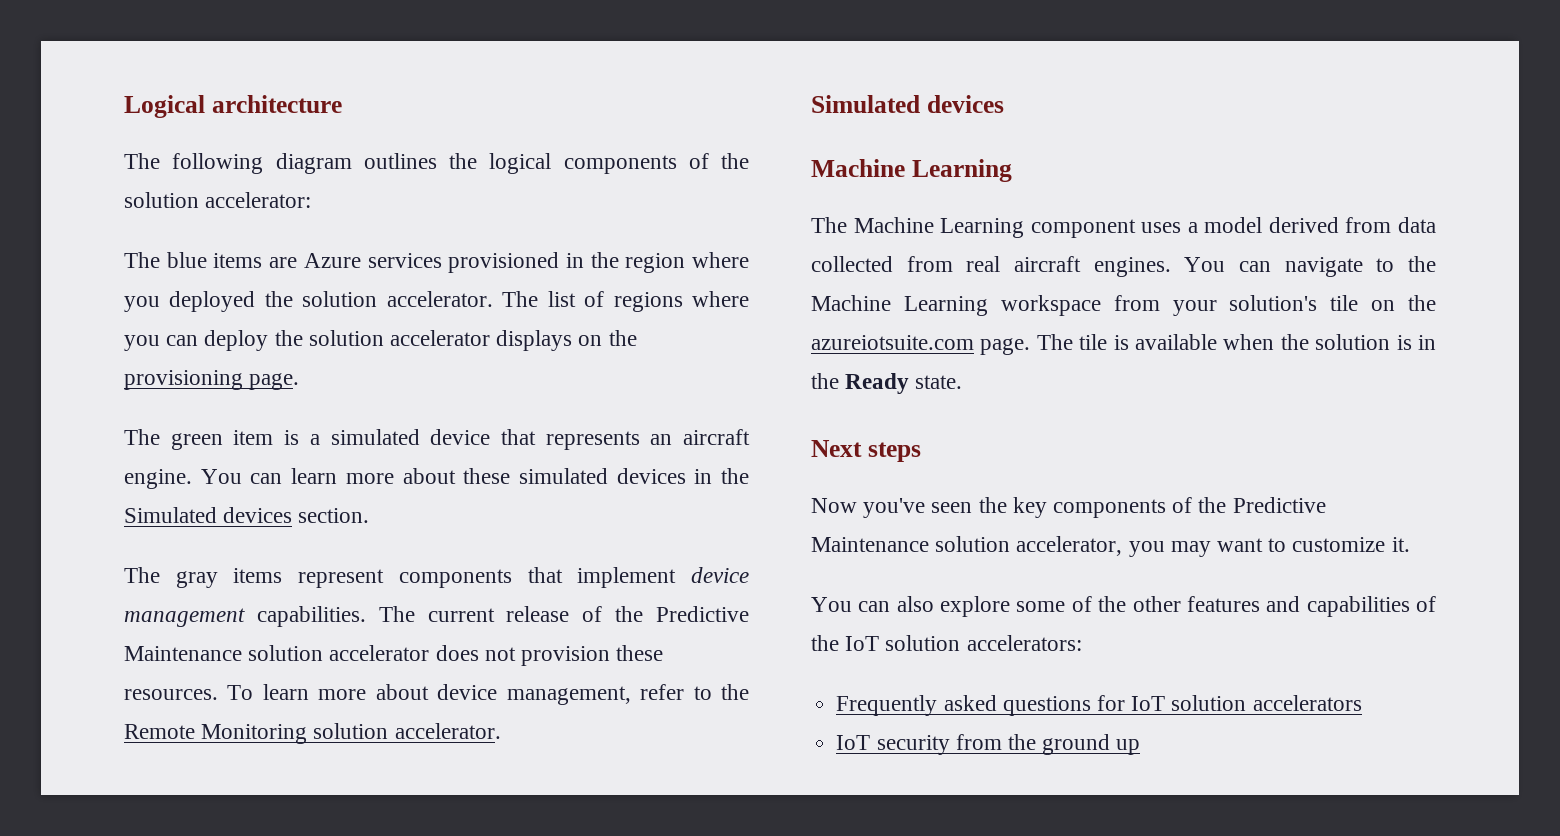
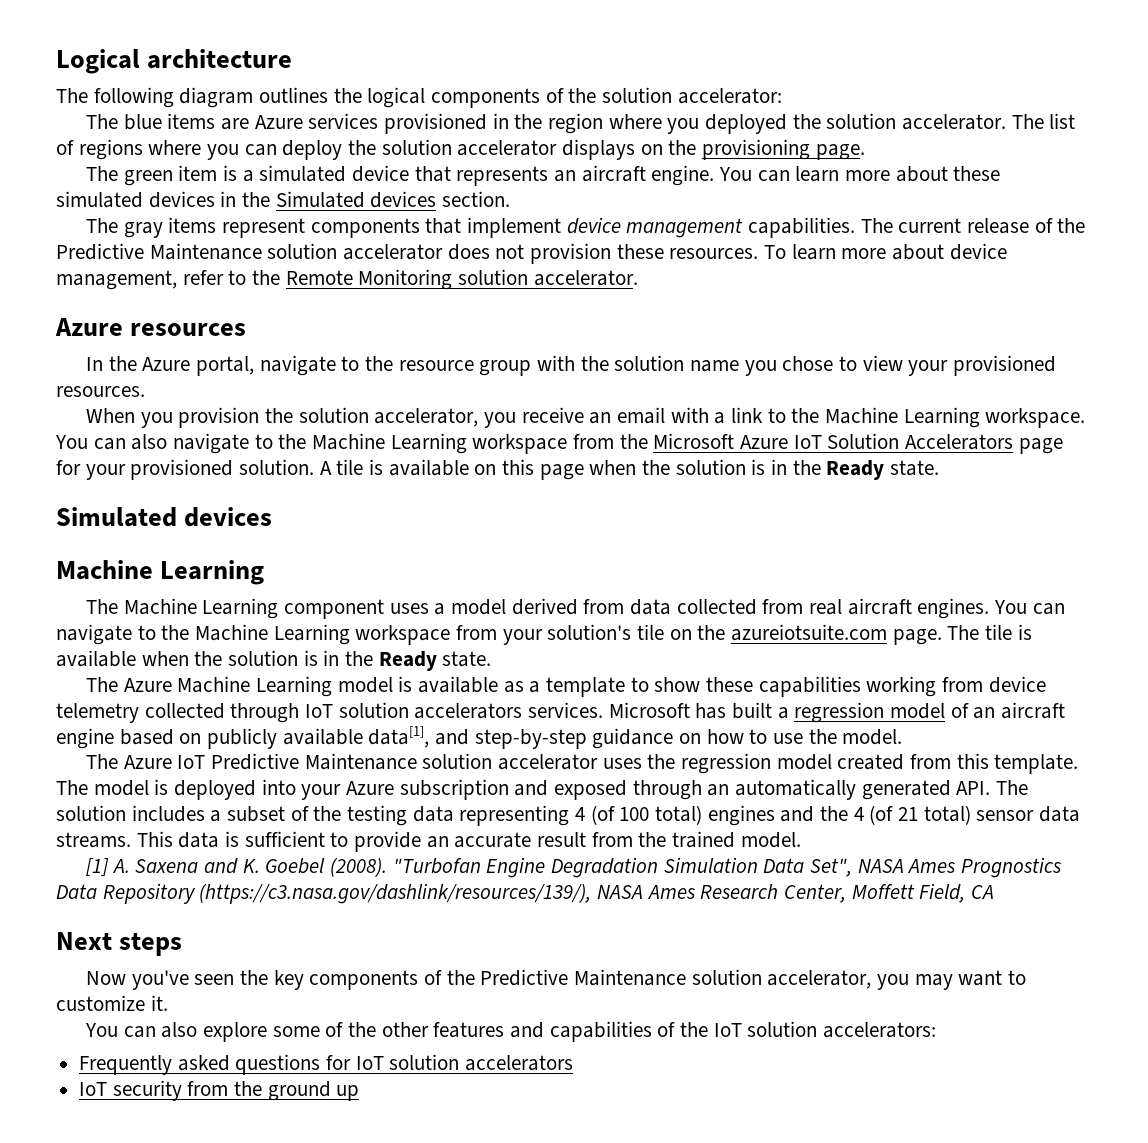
+ Azure resources
+ In the Azure portal, navigate to the resource group with the solution name you chose to view your provisioned resources.
+ When you provision the solution accelerator, you receive an email with a link to the Machine Learning workspace. You can also navigate to the Machine Learning workspace from the Microsoft Azure IoT Solution Accelerators page for your provisioned solution. A tile is available on this page when the solution is in the Ready state.
+ The Azure Machine Learning model is available as a template to show these capabilities working from device telemetry collected through IoT solution accelerators services. Microsoft has built a regression model of an aircraft engine based on publicly available data[1], and step-by-step guidance on how to use the model.
+ The Azure IoT Predictive Maintenance solution accelerator uses the regression model created from this template. The model is deployed into your Azure subscription and exposed through an automatically generated API. The solution includes a subset of the testing data representing 4 (of 100 total) engines and the 4 (of 21 total) sensor data streams. This data is sufficient to provide an accurate result from the trained model.
+ [1] A. Saxena and K. Goebel (2008). "Turbofan Engine Degradation Simulation Data Set", NASA Ames Prognostics Data Repository (https://c3.nasa.gov/dashlink/resources/139/), NASA Ames Research Center, Moffett Field, CA

